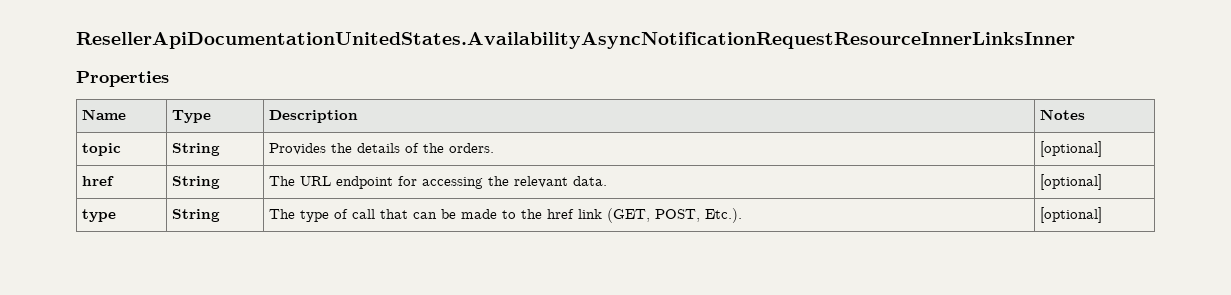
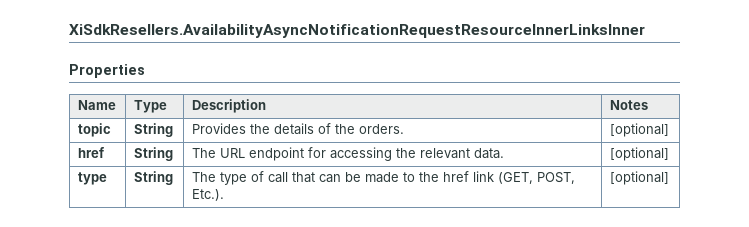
- ResellerApiDocumentationUnitedStates.AvailabilityAsyncNotificationRequestResourceInnerLinksInner
+ XiSdkResellers.AvailabilityAsyncNotificationRequestResourceInnerLinksInner

